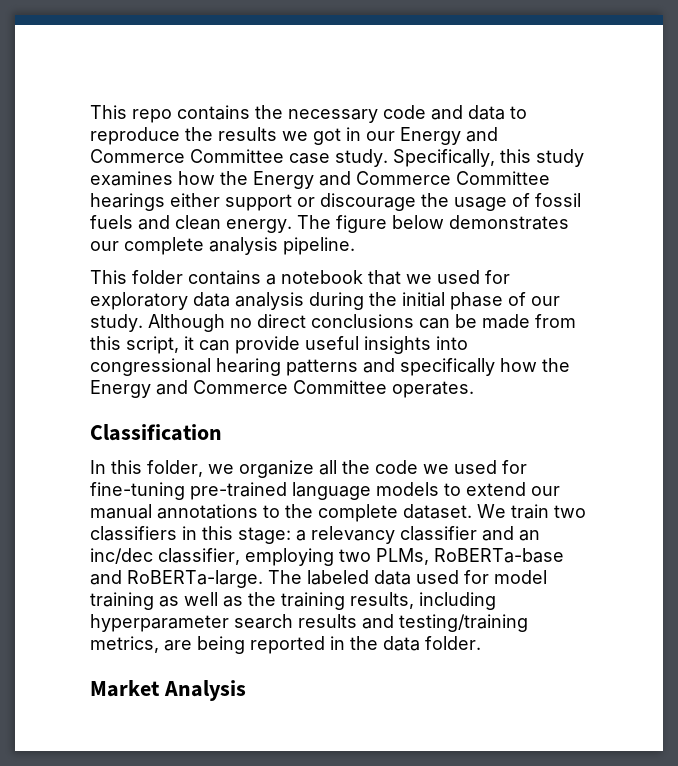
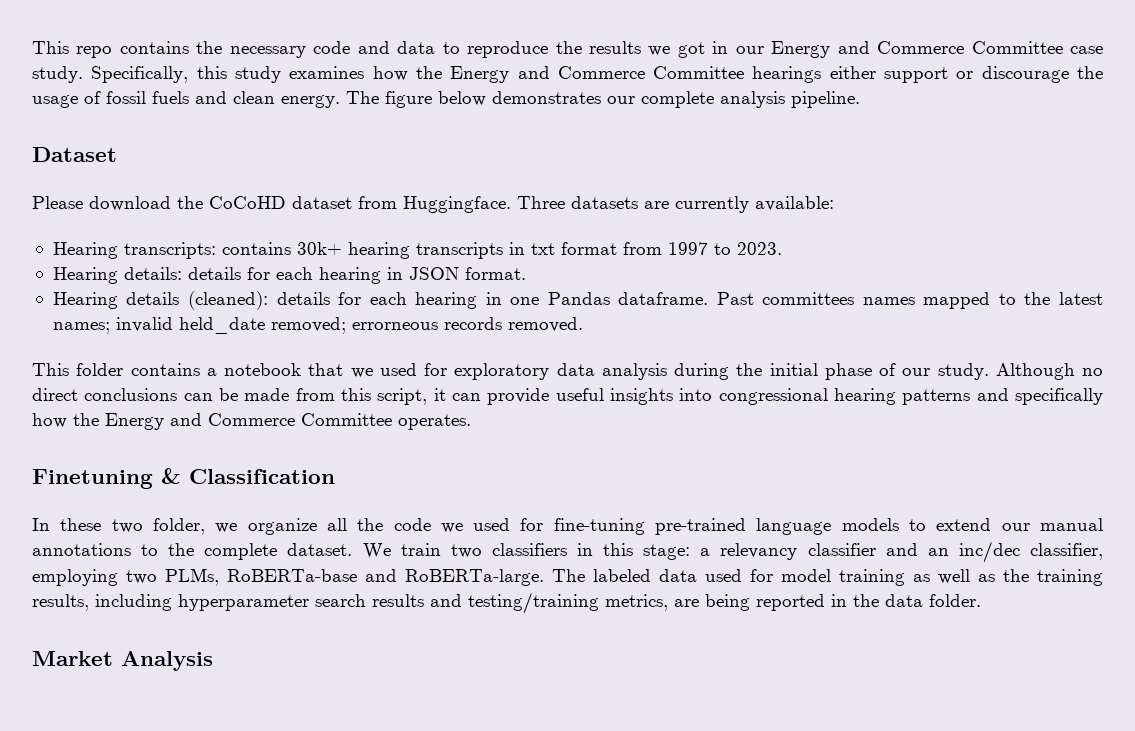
+ Dataset
+ Please download the CoCoHD dataset from Huggingface. Three datasets are currently available:
+ Hearing transcripts: contains 30k+ hearing transcripts in txt format from 1997 to 2023.
+ Hearing details: details for each hearing in JSON format.
+ Hearing details (cleaned): details for each hearing in one Pandas dataframe. Past committees names mapped to the latest names; invalid held_date removed; errorneous records removed.
- Classification
+ Finetuning & Classification
- In this folder, we organize all the code we used for fine-tuning pre-trained language models to extend our manual annotations to the complete dataset.
+ In these two folder, we organize all the code we used for fine-tuning pre-trained language models to extend our manual annotations to the complete dataset.

